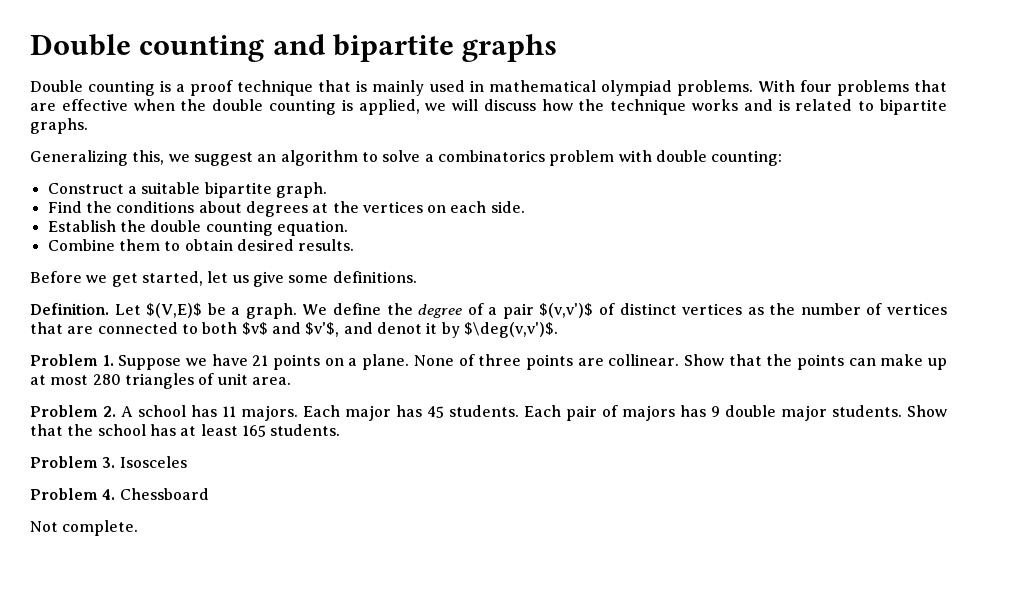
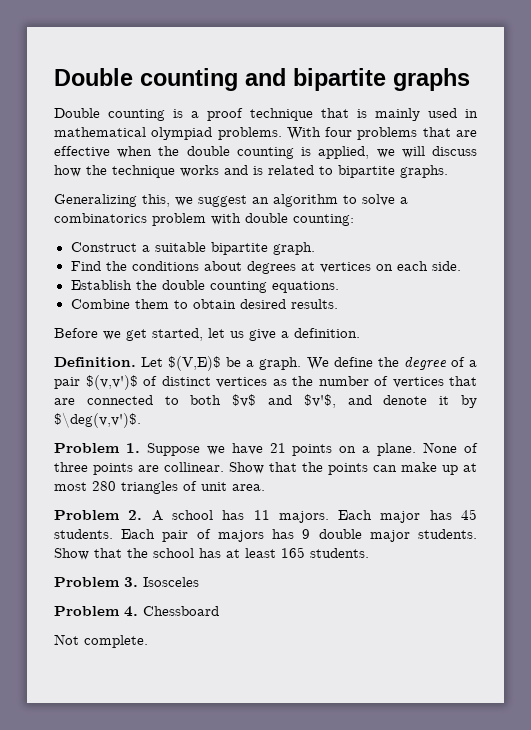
- Find the conditions about degrees at the vertices on each side.
+ Find the conditions about degrees at vertices on each side.
- Establish the double counting equation.
+ Establish the double counting equations.
- Before we get started, let us give some definitions.
+ Before we get started, let us give a definition.
- We define the degree of a pair $(v,v')$ of distinct vertices as the number of vertices that are connected to both $v$ and $v'$, and denot it by $\deg(v,v')$.
+ We define the degree of a pair $(v,v')$ of distinct vertices as the number of vertices that are connected to both $v$ and $v'$, and denote it by $\deg(v,v')$.

